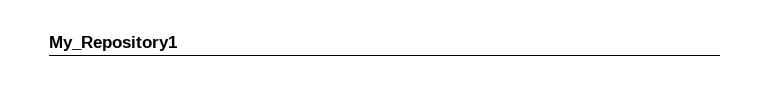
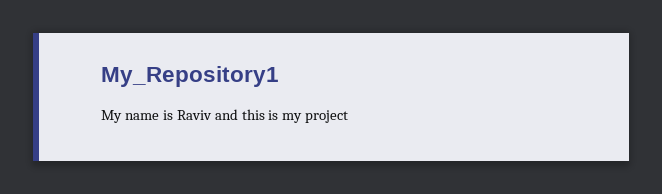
+ My name is Raviv and this is my project

